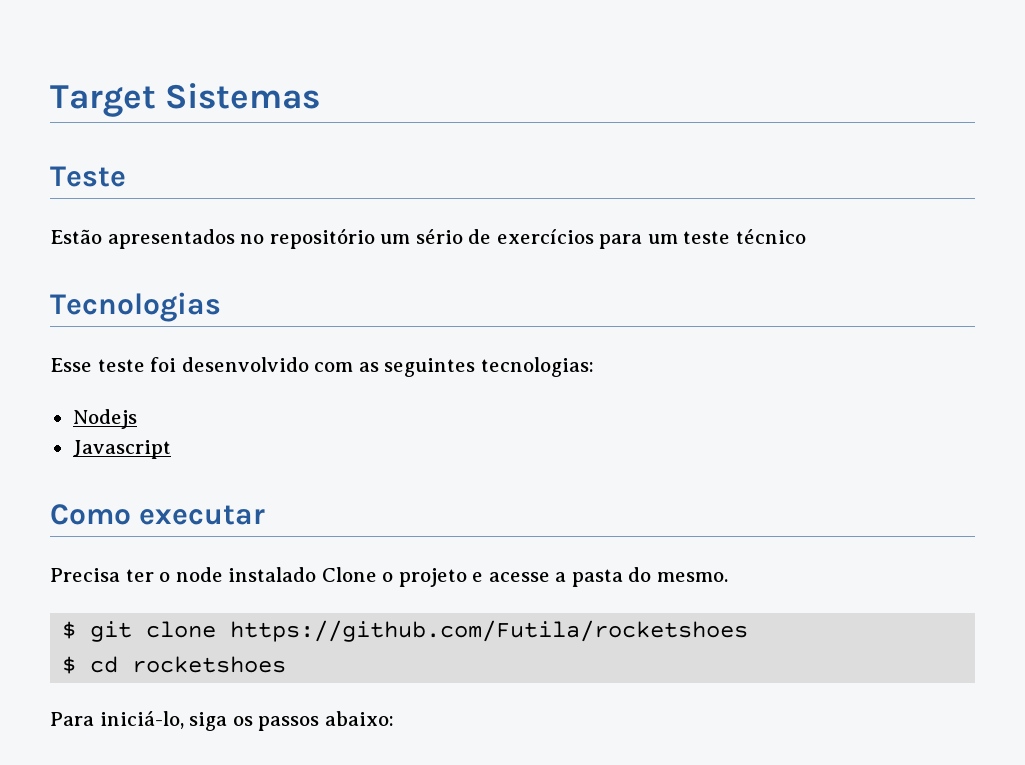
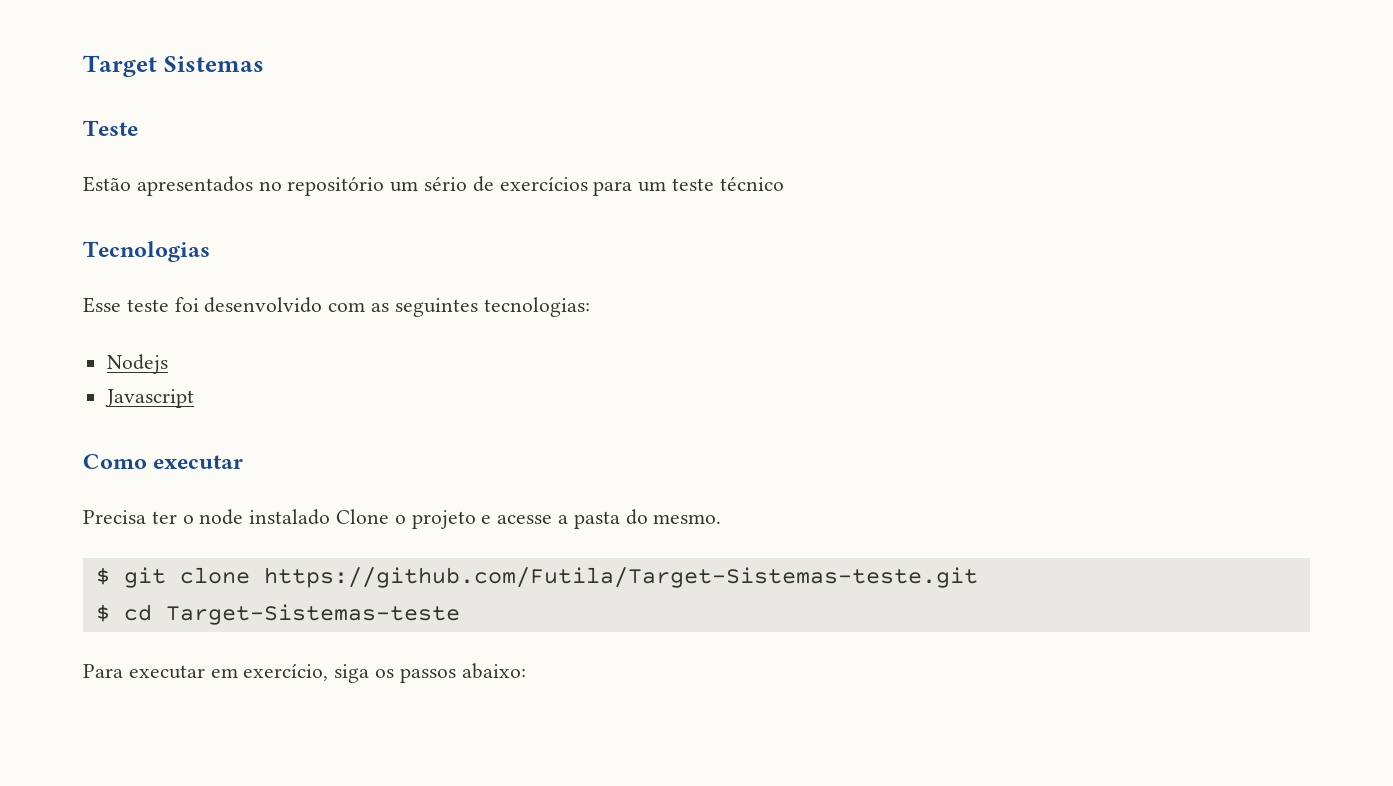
- $ git clone https://github.com/Futila/rocketshoes
+ $ git clone https://github.com/Futila/Target-Sistemas-teste.git
- $ cd rocketshoes
+ $ cd Target-Sistemas-teste
- Para iniciá-lo, siga os passos abaixo:
+ Para executar em exercício, siga os passos abaixo:

